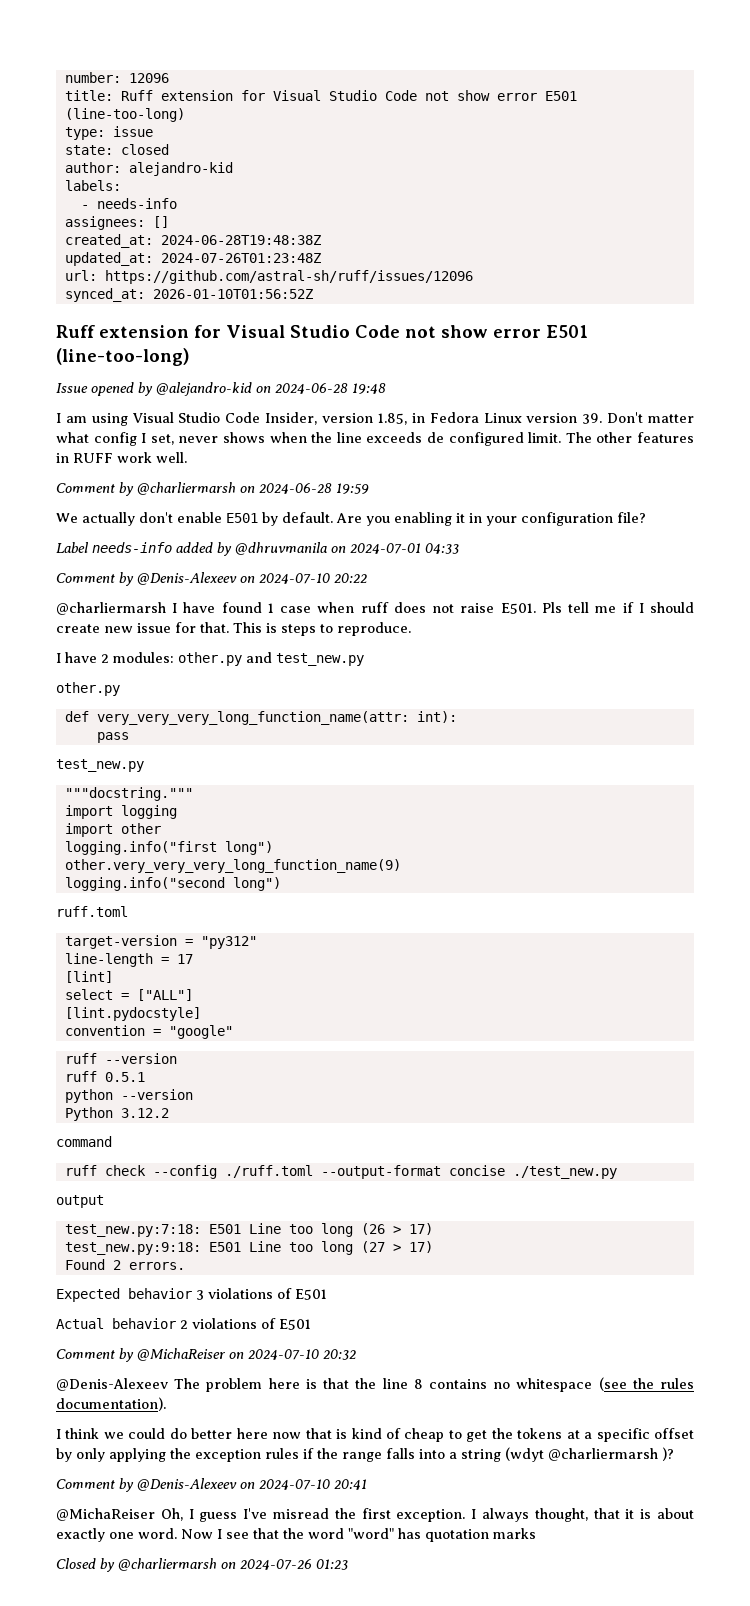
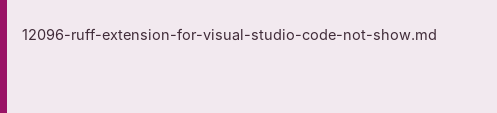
- number: 12096
- title: Ruff extension for Visual Studio Code not show error E501 (line-too-long)
- type: issue
- state: closed
- author: alejandro-kid
- labels:
- - needs-info
- assignees: []
- created_at: 2024-06-28T19:48:38Z
- updated_at: 2024-07-26T01:23:48Z
- url: https://github.com/astral-sh/ruff/issues/12096
- synced_at: 2026-01-10T01:56:52Z
- Ruff extension for Visual Studio Code not show error E501 (line-too-long)
- Issue opened by @alejandro-kid on 2024-06-28 19:48
- I am using Visual Studio Code Insider, version 1.85, in Fedora Linux version 39. Don't matter what config I set, never shows when the line exceeds de configured limit. The other features in RUFF work well.
- Comment by @charliermarsh on 2024-06-28 19:59
- We actually don't enable E501 by default. Are you enabling it in your configuration file?
- Label needs-info added by @dhruvmanila on 2024-07-01 04:33
- Comment by @Denis-Alexeev on 2024-07-10 20:22
- @charliermarsh I have found 1 case when ruff does not raise E501. Pls tell me if I should create new issue for that. This is steps to reproduce.
- I have 2 modules: other.py and test_new.py
- other.py
- def very_very_very_long_function_name(attr: int):
- pass
- test_new.py
- """docstring."""
- import logging
- import other
- logging.info("first long")
- other.very_very_very_long_function_name(9)
- logging.info("second long")
- ruff.toml
- target-version = "py312"
- line-length = 17
- [lint]
- select = ["ALL"]
- [lint.pydocstyle]
- convention = "google"
- ruff --version
- ruff 0.5.1
- python --version
- Python 3.12.2
- command
- ruff check --config ./ruff.toml --output-format concise ./test_new.py
- output
- test_new.py:7:18: E501 Line too long (26 > 17)
- test_new.py:9:18: E501 Line too long (27 > 17)
- Found 2 errors.
- Expected behavior 3 violations of E501
- Actual behavior 2 violations of E501
- Comment by @MichaReiser on 2024-07-10 20:32
- @Denis-Alexeev The problem here is that the line 8 contains no whitespace (see the rules documentation).
- I think we could do better here now that is kind of cheap to get the tokens at a specific offset by only applying the exception rules if the range falls into a string (wdyt @charliermarsh )?
- Comment by @Denis-Alexeev on 2024-07-10 20:41
- @MichaReiser Oh, I guess I've misread the first exception. I always thought, that it is about exactly one word. Now I see that the word "word" has quotation marks
- Closed by @charliermarsh on 2024-07-26 01:23
+ 12096-ruff-extension-for-visual-studio-code-not-show.md

